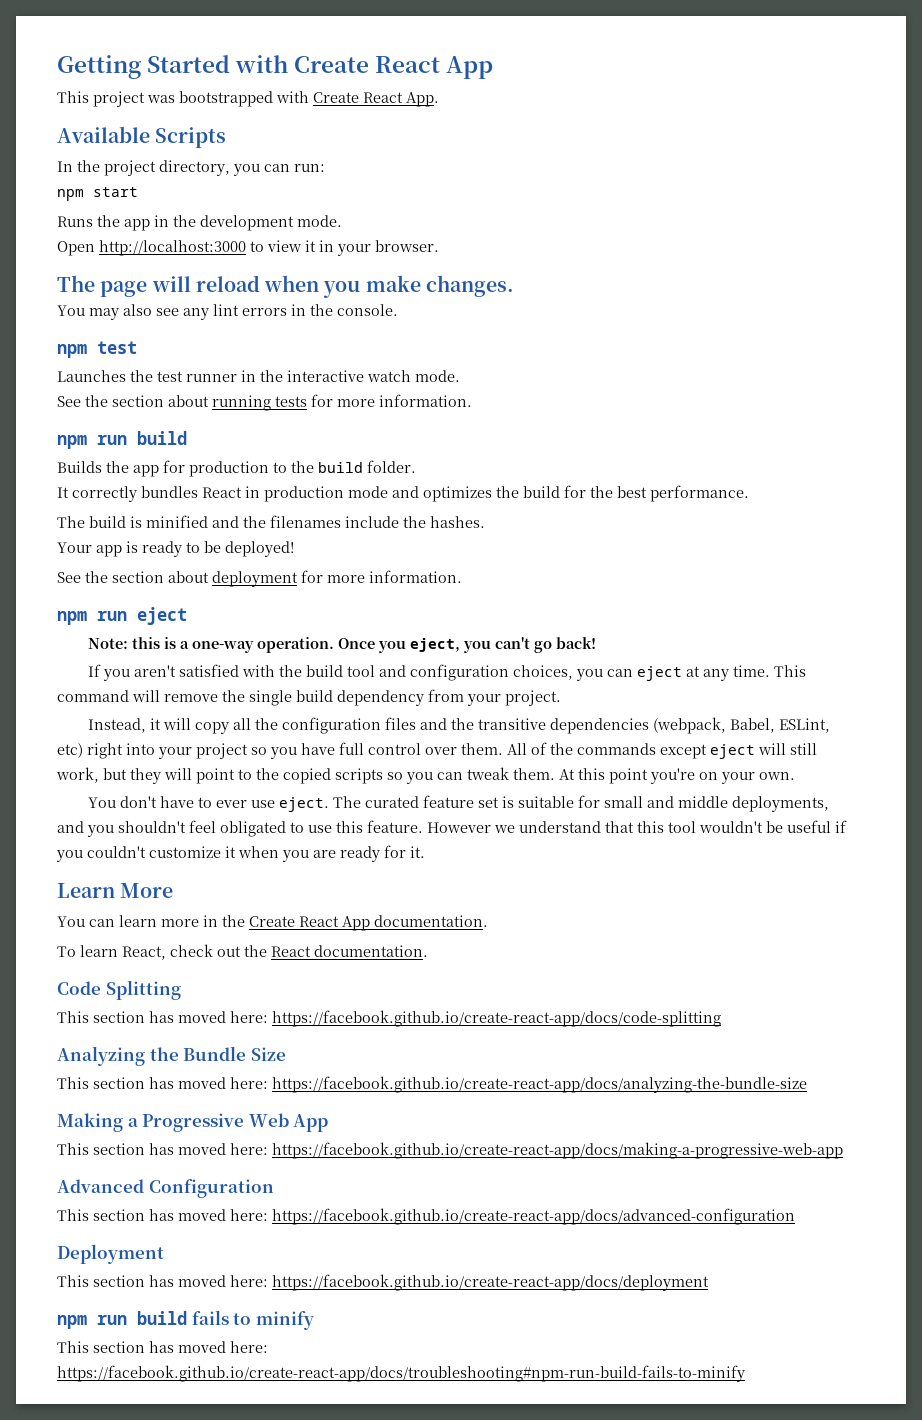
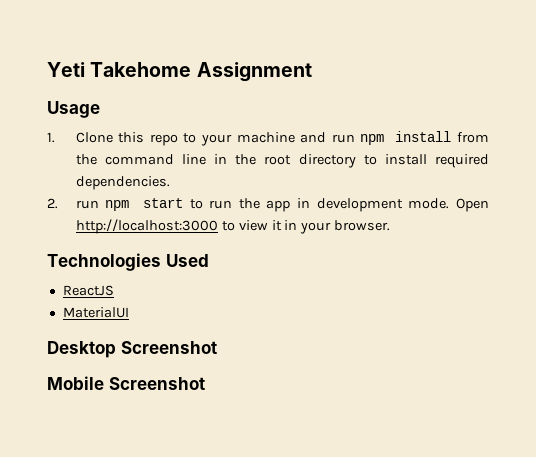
- Getting Started with Create React App
- This project was bootstrapped with Create React App.
- Available Scripts
- In the project directory, you can run:
- npm start
- Runs the app in the development mode.
- Open http://localhost:3000 to view it in your browser.
+ Yeti Takehome Assignment
+ Usage
+ 1. Clone this repo to your machine and run npm install from the command line in the root directory to install required dependencies.
+ 2. run npm start to run the app in development mode. Open http://localhost:3000 to view it in your browser.
- The page will reload when you make changes.
- You may also see any lint errors in the console.
- npm test
- Launches the test runner in the interactive watch mode.
- See the section about running tests for more information.
- npm run build
- Builds the app for production to the build folder.
- It correctly bundles React in production mode and optimizes the build for the best performance.
- The build is minified and the filenames include the hashes.
- Your app is ready to be deployed!
- See the section about deployment for more information.
- npm run eject
- Note: this is a one-way operation. Once you eject, you can't go back!
- If you aren't satisfied with the build tool and configuration choices, you can eject at any time. This command will remove the single build dependency from your project.
- Instead, it will copy all the configuration files and the transitive dependencies (webpack, Babel, ESLint, etc) right into your project so you have full control over them. All of the commands except eject will still work, but they will point to the copied scripts so you can tweak them. At this point you're on your own.
- You don't have to ever use eject. The curated feature set is suitable for small and middle deployments, and you shouldn't feel obligated to use this feature. However we understand that this tool wouldn't be useful if you couldn't customize it when you are ready for it.
- Learn More
- You can learn more in the Create React App documentation.
- To learn React, check out the React documentation.
- Code Splitting
- This section has moved here: https://facebook.github.io/create-react-app/docs/code-splitting
- Analyzing the Bundle Size
- This section has moved here: https://facebook.github.io/create-react-app/docs/analyzing-the-bundle-size
- Making a Progressive Web App
- This section has moved here: https://facebook.github.io/create-react-app/docs/making-a-progressive-web-app
- Advanced Configuration
- This section has moved here: https://facebook.github.io/create-react-app/docs/advanced-configuration
- Deployment
- This section has moved here: https://facebook.github.io/create-react-app/docs/deployment
- npm run build fails to minify
- This section has moved here: https://facebook.github.io/create-react-app/docs/troubleshooting#npm-run-build-fails-to-minify
+ Technologies Used
+ ReactJS
+ MaterialUI
+ Desktop Screenshot
+ Mobile Screenshot

